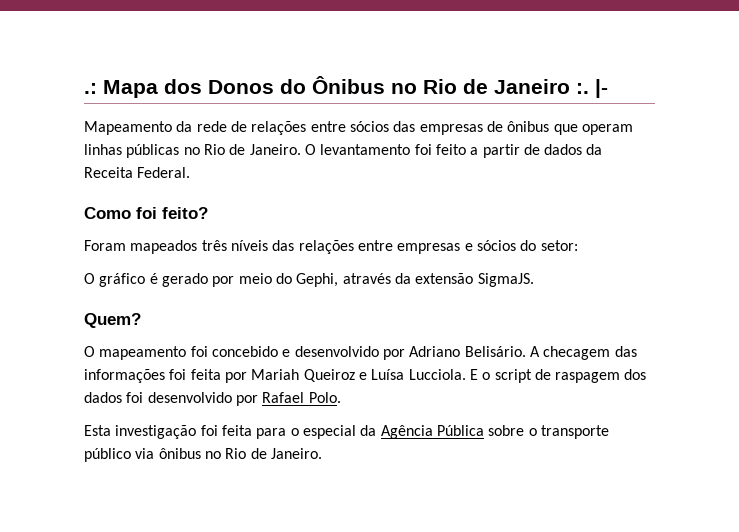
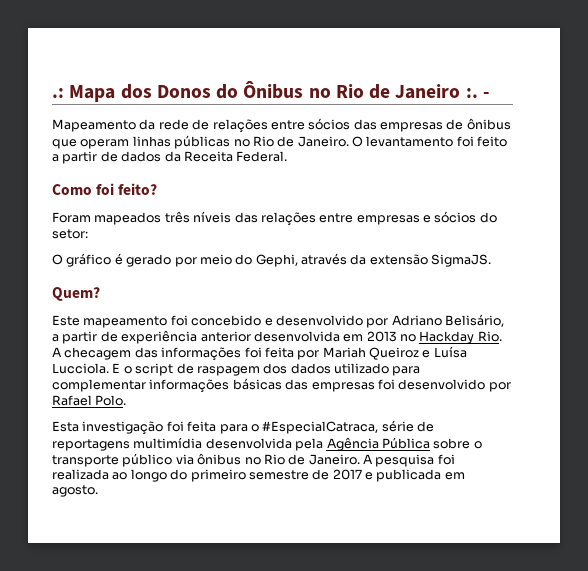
- |-
+ -
- O mapeamento foi concebido e desenvolvido por Adriano Belisário. A checagem das informações foi feita por Mariah Queiroz e Luísa Lucciola.
+ Este mapeamento foi concebido e desenvolvido por Adriano Belisário, a partir de experiência anterior desenvolvida em 2013 no Hackday Rio. A checagem das informações foi feita por Mariah Queiroz e Luísa Lucciola.
- E o script de raspagem dos dados foi desenvolvido por Rafael Polo.
+ E o script de raspagem dos dados utilizado para complementar informações básicas das empresas foi desenvolvido por Rafael Polo.
- Esta investigação foi feita para o especial da Agência Pública sobre o transporte público via ônibus no Rio de Janeiro.
+ Esta investigação foi feita para o #EspecialCatraca, série de reportagens multimídia desenvolvida pela Agência Pública sobre o transporte público via ônibus no Rio de Janeiro.
+ A pesquisa foi realizada ao longo do primeiro semestre de 2017 e publicada em agosto.

